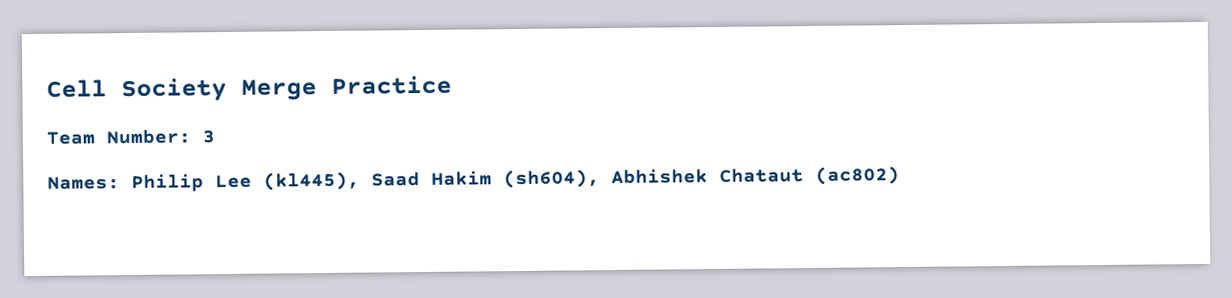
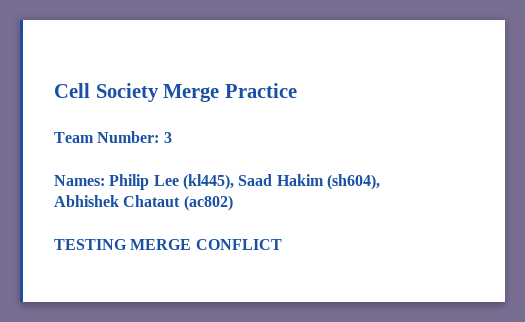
+ TESTING MERGE CONFLICT

